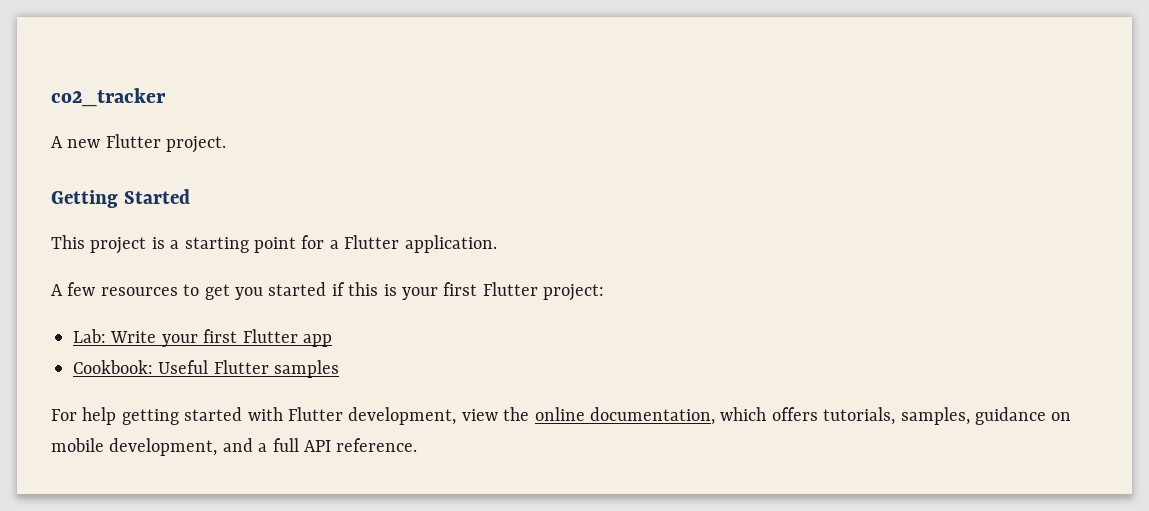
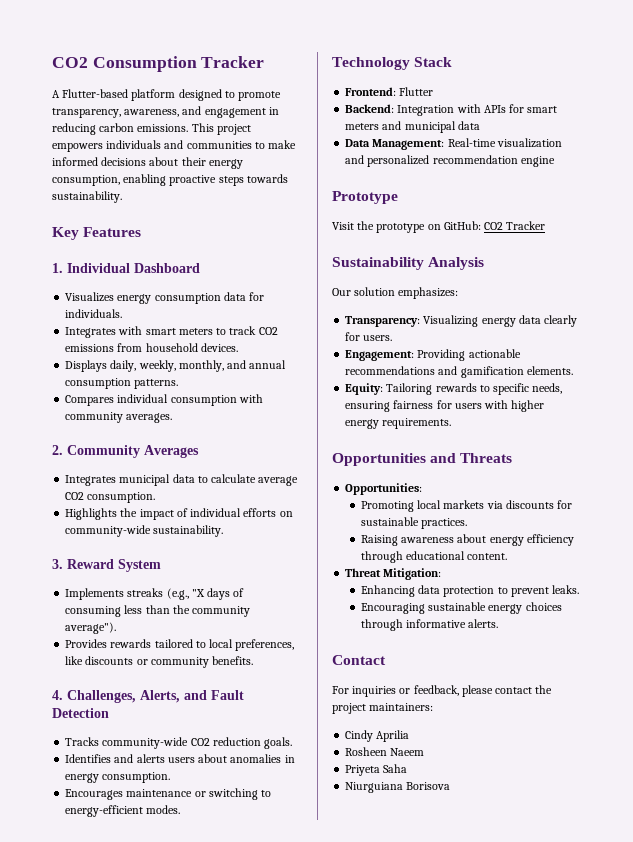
- co2_tracker
- A new Flutter project.
- Getting Started
- This project is a starting point for a Flutter application.
- A few resources to get you started if this is your first Flutter project:
- Lab: Write your first Flutter app
- Cookbook: Useful Flutter samples
- For help getting started with Flutter development, view the online documentation, which offers tutorials, samples, guidance on mobile development, and a full API reference.
+ CO2 Consumption Tracker
+ A Flutter-based platform designed to promote transparency, awareness, and engagement in reducing carbon emissions. This project empowers individuals and communities to make informed decisions about their energy consumption, enabling proactive steps towards sustainability.
+ Key Features
+ 1. Individual Dashboard
+ Visualizes energy consumption data for individuals.
+ Integrates with smart meters to track CO2 emissions from household devices.
+ Displays daily, weekly, monthly, and annual consumption patterns.
+ Compares individual consumption with community averages.
+ 2. Community Averages
+ Integrates municipal data to calculate average CO2 consumption.
+ Highlights the impact of individual efforts on community-wide sustainability.
+ 3. Reward System
+ Implements streaks (e.g., "X days of consuming less than the community average").
+ Provides rewards tailored to local preferences, like discounts or community benefits.
+ 4. Challenges, Alerts, and Fault Detection
+ Tracks community-wide CO2 reduction goals.
+ Identifies and alerts users about anomalies in energy consumption.
+ Encourages maintenance or switching to energy-efficient modes.
+ Technology Stack
+ Frontend: Flutter
+ Backend: Integration with APIs for smart meters and municipal data
+ Data Management: Real-time visualization and personalized recommendation engine
+ Prototype
+ Visit the prototype on GitHub: CO2 Tracker
+ Sustainability Analysis
+ Our solution emphasizes:
+ Transparency: Visualizing energy data clearly for users.
+ Engagement: Providing actionable recommendations and gamification elements.
+ Equity: Tailoring rewards to specific needs, ensuring fairness for users with higher energy requirements.
+ Opportunities and Threats
+ Opportunities:
+ Promoting local markets via discounts for sustainable practices.
+ Raising awareness about energy efficiency through educational content.
+ Threat Mitigation:
+ Enhancing data protection to prevent leaks.
+ Encouraging sustainable energy choices through informative alerts.
+ Contact
+ For inquiries or feedback, please contact the project maintainers:
+ Cindy Aprilia
+ Rosheen Naeem
+ Priyeta Saha
+ Niurguiana Borisova

